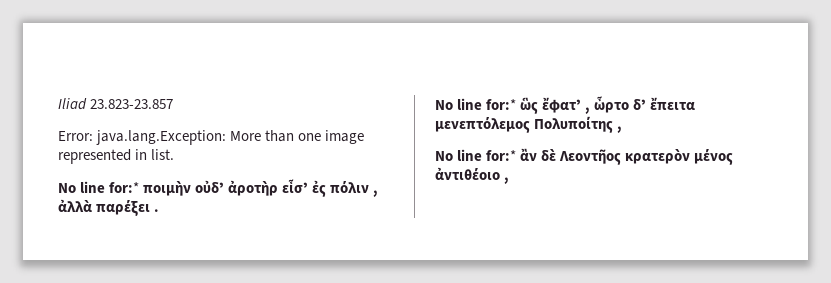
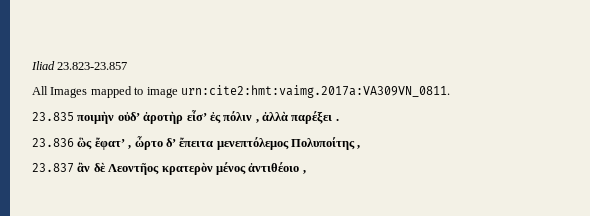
- Error: java.lang.Exception: More than one image represented in list.
- No line for:* ποιμὴν οὐδʼ ἀροτὴρ εἶσʼ ἐς πόλιν , ἀλλὰ παρέξει .
+ All Images mapped to image urn:cite2:hmt:vaimg.2017a:VA309VN_0811.
+ 23.835 ποιμὴν οὐδʼ ἀροτὴρ εἶσʼ ἐς πόλιν , ἀλλὰ παρέξει .
- No line for:* ὣς ἔφατʼ , ὦρτο δʼ ἔπειτα μενεπτόλεμος Πολυποίτης ,
+ 23.836 ὣς ἔφατʼ , ὦρτο δʼ ἔπειτα μενεπτόλεμος Πολυποίτης ,
- No line for:* ἂν δὲ Λεοντῆος κρατερὸν μένος ἀντιθέοιο ,
+ 23.837 ἂν δὲ Λεοντῆος κρατερὸν μένος ἀντιθέοιο ,

